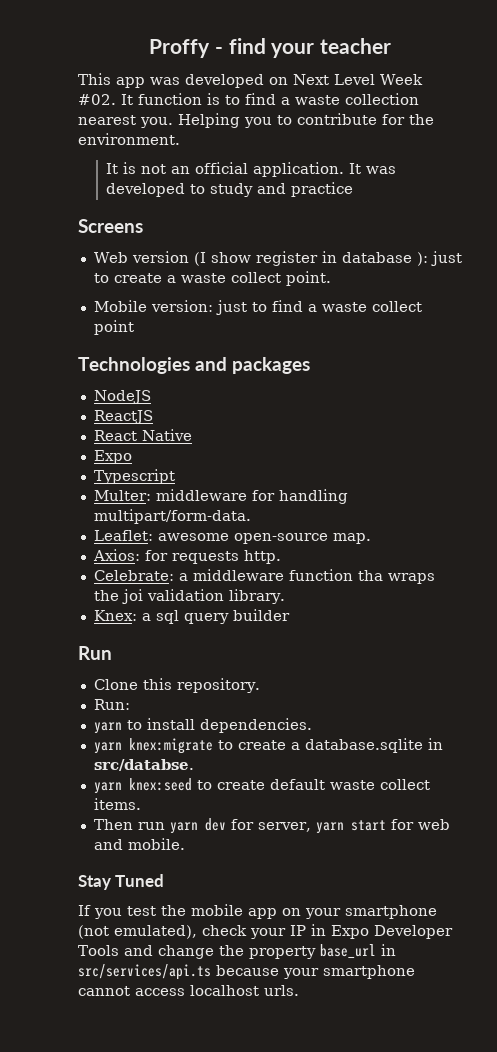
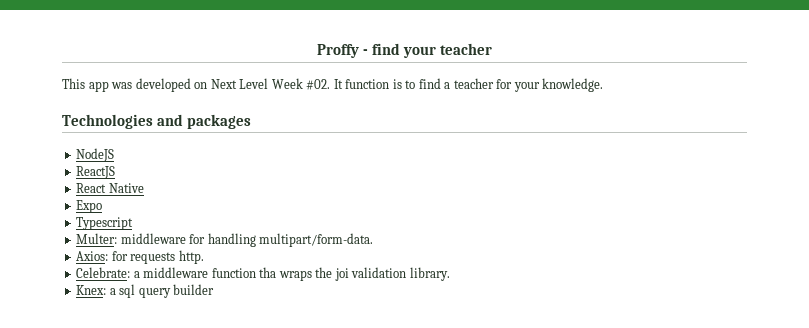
- It function is to find a waste collection nearest you. Helping you to contribute for the environment.
- It is not an official application. It was developed to study and practice
- Screens
- Web version (I show register in database ): just to create a waste collect point.
- Mobile version: just to find a waste collect point
+ It function is to find a teacher for your knowledge.
- Leaflet: awesome open-source map.
- Run
- Clone this repository.
- Run:
- yarn to install dependencies.
- yarn knex:migrate to create a database.sqlite in src/databse.
- yarn knex:seed to create default waste collect items.
- Then run yarn dev for server, yarn start for web and mobile.
- Stay Tuned
- If you test the mobile app on your smartphone (not emulated), check your IP in Expo Developer Tools and change the property base_url in src/services/api.ts because your smartphone cannot access localhost urls.

